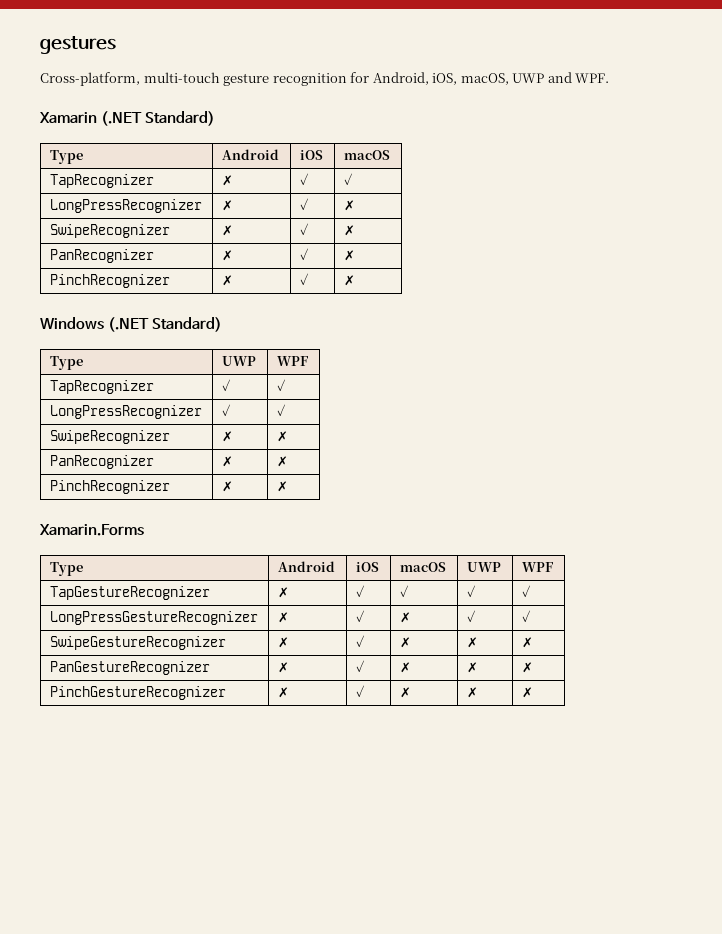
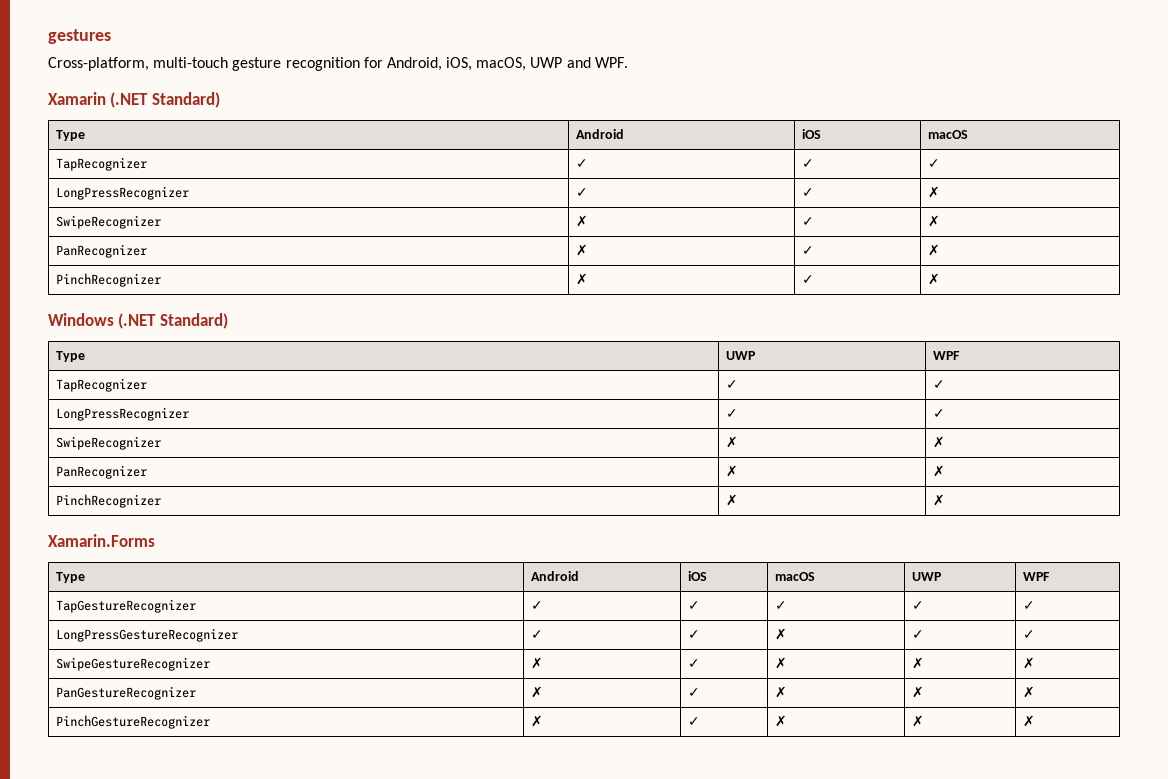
- TapRecognizer | ✗ | ✓ | ✓
- LongPressRecognizer | ✗ | ✓ | ✗
+ TapRecognizer | ✓ | ✓ | ✓
+ LongPressRecognizer | ✓ | ✓ | ✗
- TapGestureRecognizer | ✗ | ✓ | ✓ | ✓ | ✓
+ TapGestureRecognizer | ✓ | ✓ | ✓ | ✓ | ✓
- LongPressGestureRecognizer | ✗ | ✓ | ✗ | ✓ | ✓
+ LongPressGestureRecognizer | ✓ | ✓ | ✗ | ✓ | ✓

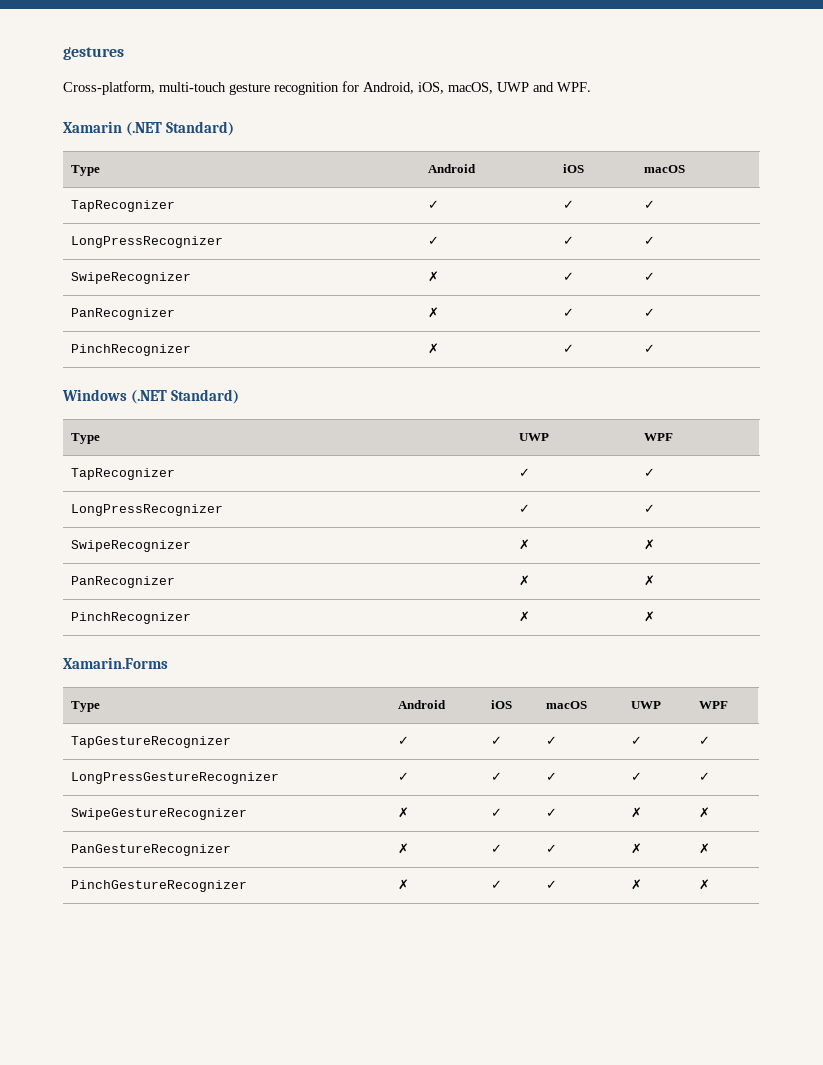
- LongPressRecognizer | ✓ | ✓ | ✗
+ LongPressRecognizer | ✓ | ✓ | ✓
- SwipeRecognizer | ✗ | ✓ | ✗
+ SwipeRecognizer | ✗ | ✓ | ✓
- PanRecognizer | ✗ | ✓ | ✗
+ PanRecognizer | ✗ | ✓ | ✓
- PinchRecognizer | ✗ | ✓ | ✗
+ PinchRecognizer | ✗ | ✓ | ✓
- LongPressGestureRecognizer | ✓ | ✓ | ✗ | ✓ | ✓
+ LongPressGestureRecognizer | ✓ | ✓ | ✓ | ✓ | ✓
- SwipeGestureRecognizer | ✗ | ✓ | ✗ | ✗ | ✗
+ SwipeGestureRecognizer | ✗ | ✓ | ✓ | ✗ | ✗
- PanGestureRecognizer | ✗ | ✓ | ✗ | ✗ | ✗
+ PanGestureRecognizer | ✗ | ✓ | ✓ | ✗ | ✗
- PinchGestureRecognizer | ✗ | ✓ | ✗ | ✗ | ✗
+ PinchGestureRecognizer | ✗ | ✓ | ✓ | ✗ | ✗

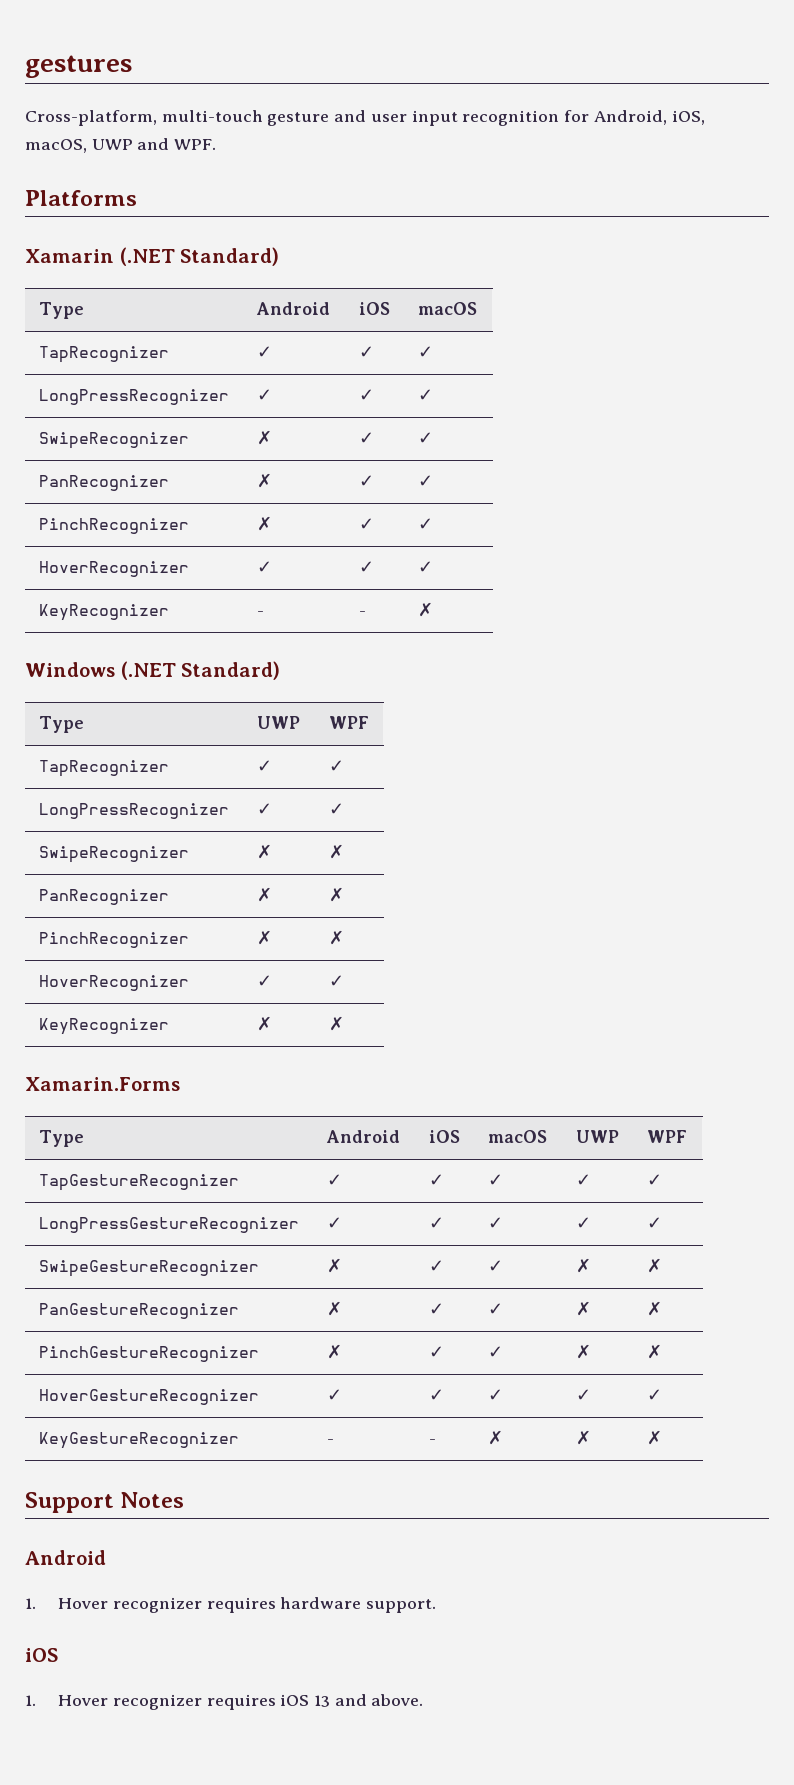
- Cross-platform, multi-touch gesture recognition for Android, iOS, macOS, UWP and WPF.
+ Cross-platform, multi-touch gesture and user input recognition for Android, iOS, macOS, UWP and WPF.
+ Platforms
+ HoverRecognizer | ✓ | ✓ | ✓
+ KeyRecognizer | - | - | ✗
  PinchRecognizer | ✗ | ✗
+ HoverRecognizer | ✓ | ✓
+ KeyRecognizer | ✗ | ✗
+ HoverGestureRecognizer | ✓ | ✓ | ✓ | ✓ | ✓
+ KeyGestureRecognizer | - | - | ✗ | ✗ | ✗
+ Support Notes
+ Android
+ 1. Hover recognizer requires hardware support.
+ iOS
+ 1. Hover recognizer requires iOS 13 and above.

